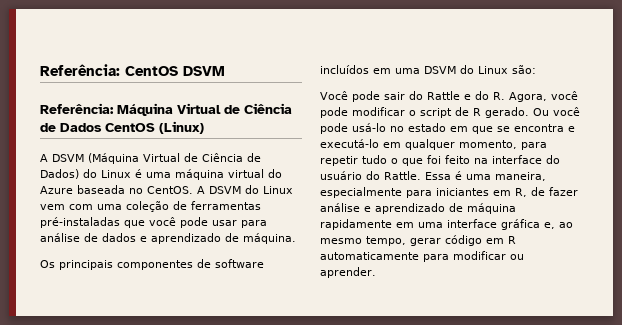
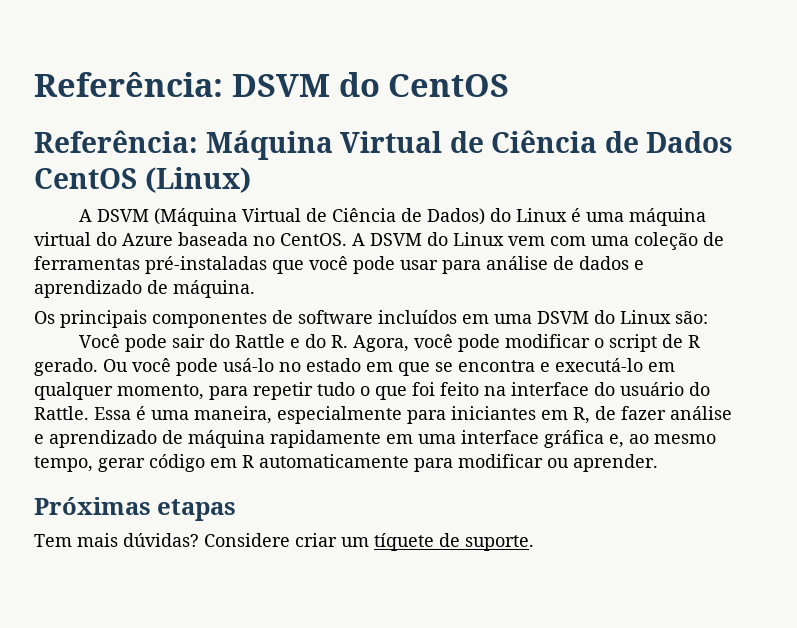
- Referência: CentOS DSVM
+ Referência: DSVM do CentOS
+ Próximas etapas
+ Tem mais dúvidas? Considere criar um tíquete de suporte.

